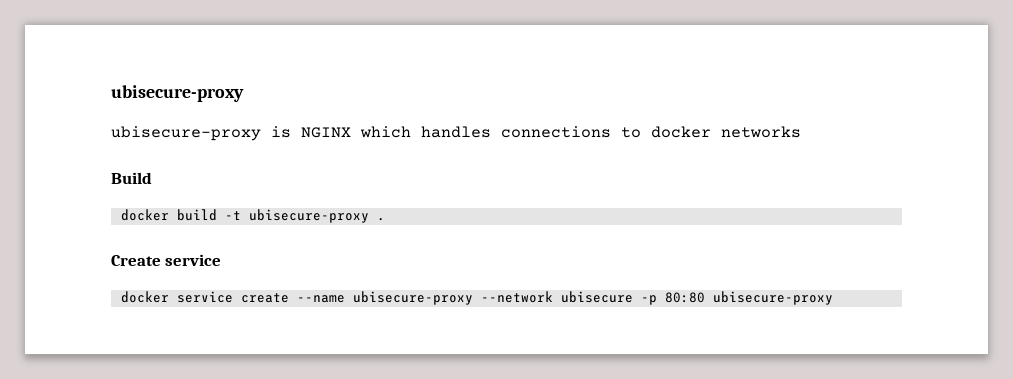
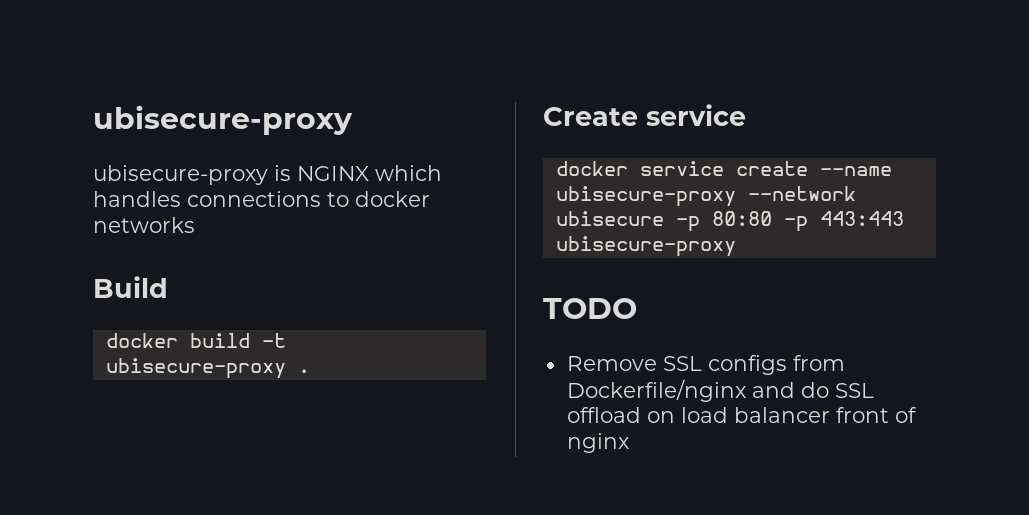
- docker service create --name ubisecure-proxy --network ubisecure -p 80:80 ubisecure-proxy
+ docker service create --name ubisecure-proxy --network ubisecure -p 80:80 -p 443:443 ubisecure-proxy
+ TODO
+ Remove SSL configs from Dockerfile/nginx and do SSL offload on load balancer front of nginx

